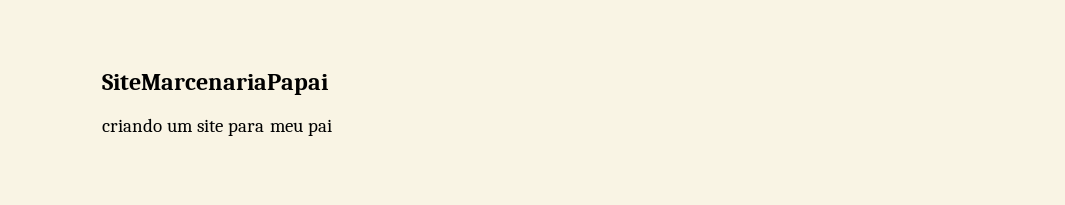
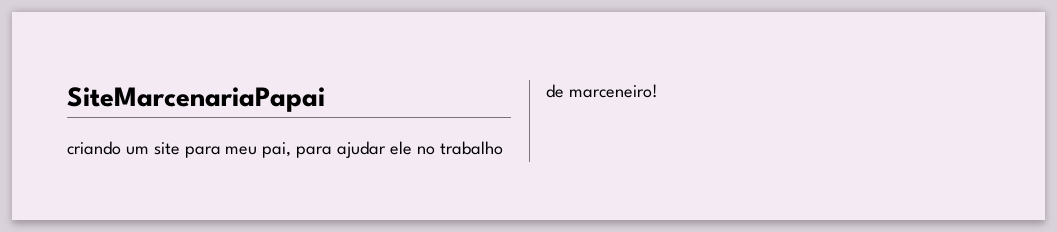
- criando um site para meu pai
+ criando um site para meu pai, para ajudar ele no trabalho de marceneiro!

